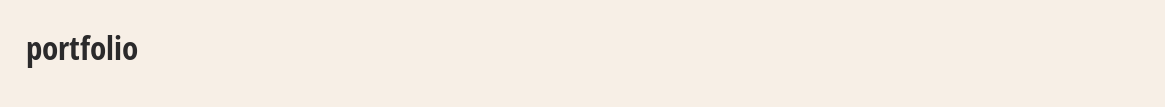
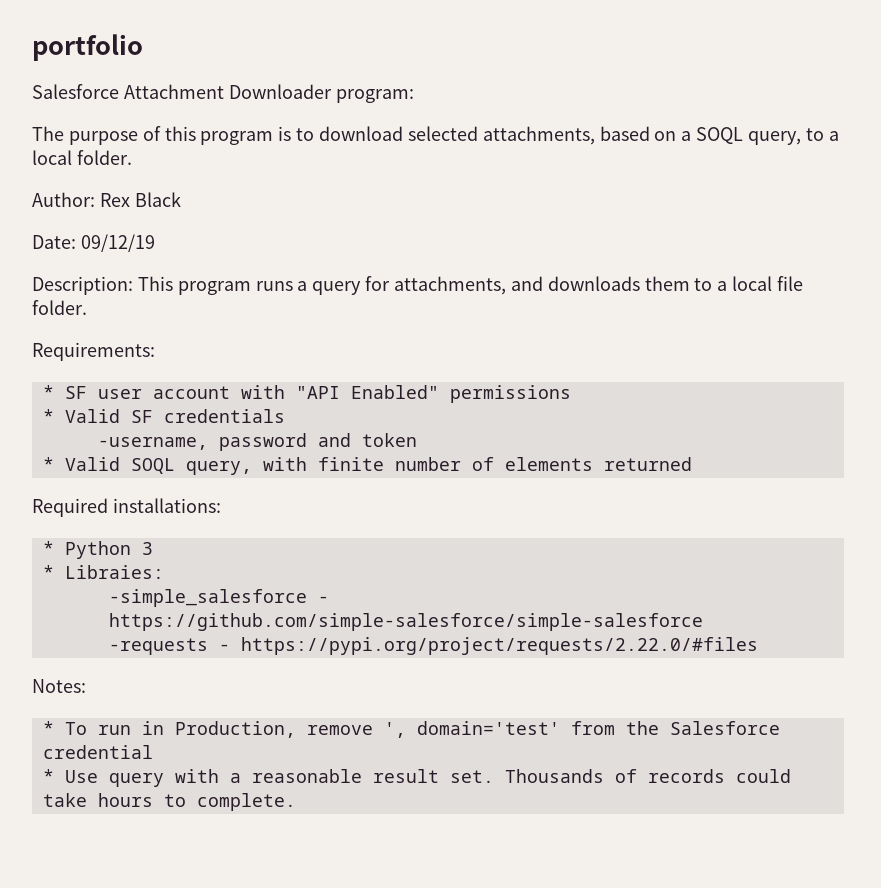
+ Salesforce Attachment Downloader program:
+ The purpose of this program is to download selected attachments, based on a SOQL query, to a local folder.
+ Author: Rex Black
+ Date: 09/12/19
+ Description: This program runs a query for attachments, and downloads them to a local file folder.
+ Requirements:
+ * SF user account with "API Enabled" permissions
+ * Valid SF credentials
+ -username, password and token
+ * Valid SOQL query, with finite number of elements returned
+ Required installations:
+ * Python 3
+ * Libraies:
+ -simple_salesforce - https://github.com/simple-salesforce/simple-salesforce
+ -requests - https://pypi.org/project/requests/2.22.0/#files
+ Notes:
+ * To run in Production, remove ', domain='test' from the Salesforce credential
+ * Use query with a reasonable result set. Thousands of records could take hours to complete.

